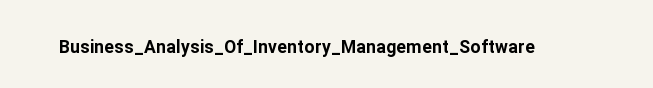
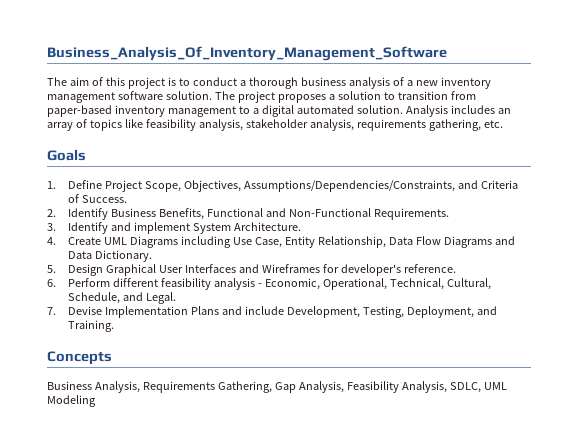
+ The aim of this project is to conduct a thorough business analysis of a new inventory management software solution. The project proposes a solution to transition from paper-based inventory management to a digital automated solution. Analysis includes an array of topics like feasibility analysis, stakeholder analysis, requirements gathering, etc.
+ Goals
+ 1. Define Project Scope, Objectives, Assumptions/Dependencies/Constraints, and Criteria of Success.
+ 2. Identify Business Benefits, Functional and Non-Functional Requirements.
+ 3. Identify and implement System Architecture.
+ 4. Create UML Diagrams including Use Case, Entity Relationship, Data Flow Diagrams and Data Dictionary.
+ 5. Design Graphical User Interfaces and Wireframes for developer's reference.
+ 6. Perform different feasibility analysis - Economic, Operational, Technical, Cultural, Schedule, and Legal.
+ 7. Devise Implementation Plans and include Development, Testing, Deployment, and Training.
+ Concepts
+ Business Analysis, Requirements Gathering, Gap Analysis, Feasibility Analysis, SDLC, UML Modeling

